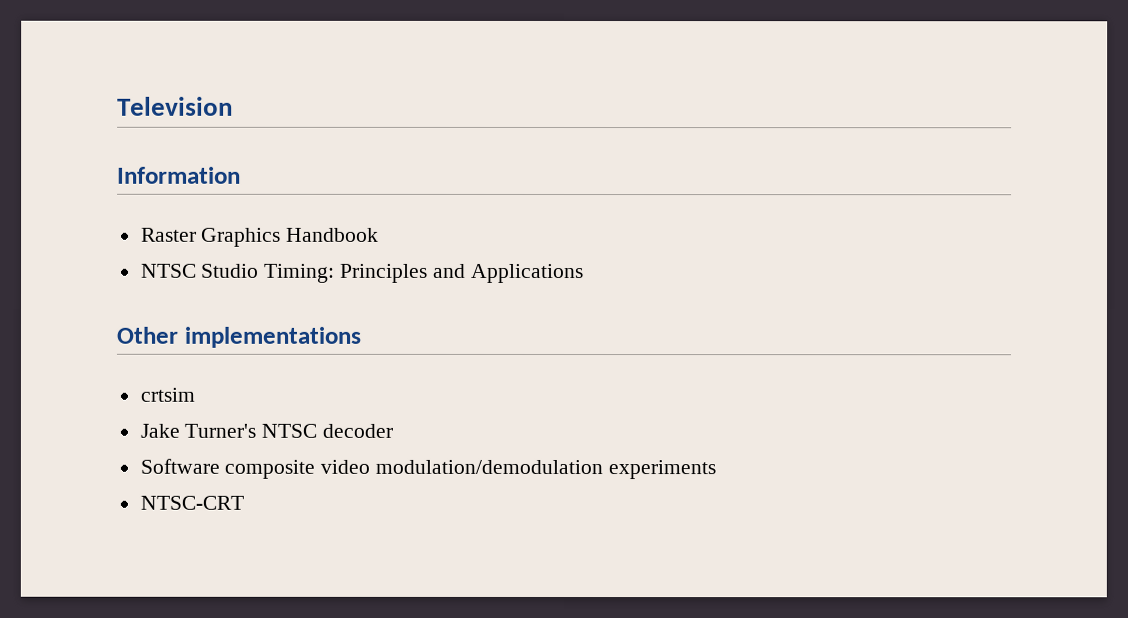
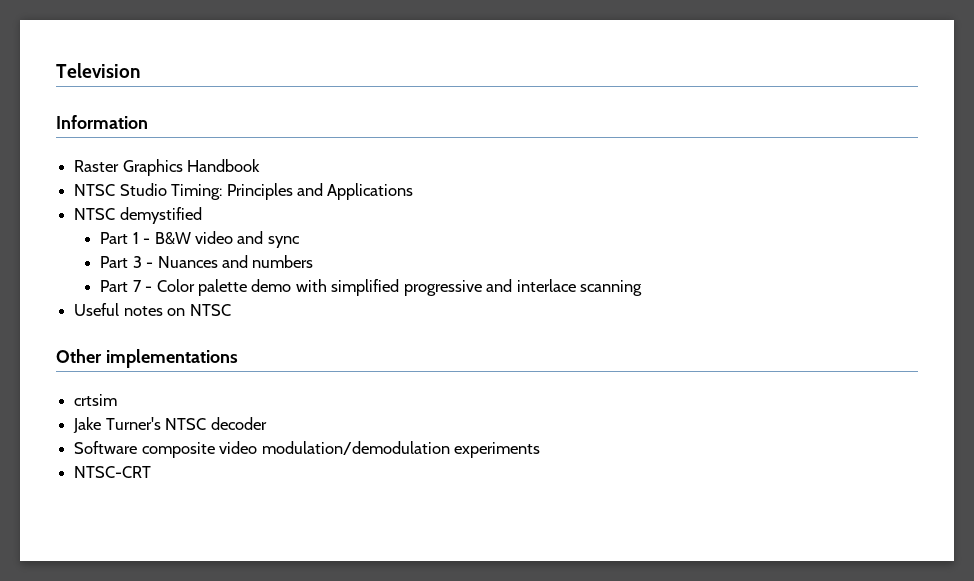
+ NTSC demystified
+ Part 1 - B&W video and sync
+ Part 3 - Nuances and numbers
+ Part 7 - Color palette demo with simplified progressive and interlace scanning
+ Useful notes on NTSC

